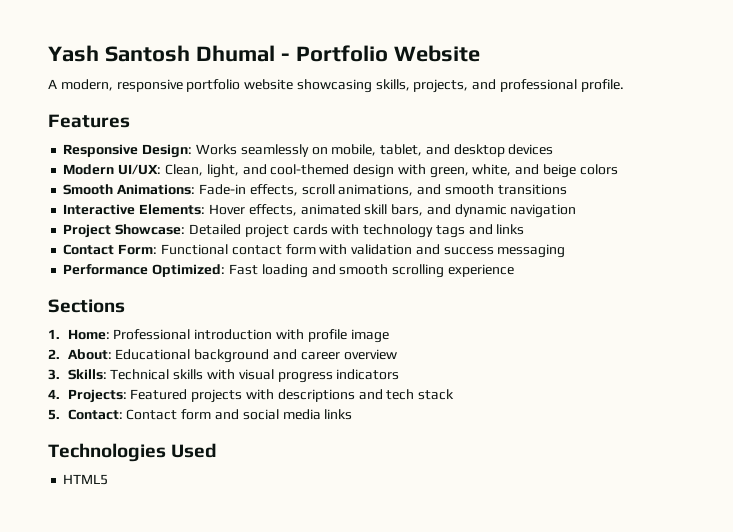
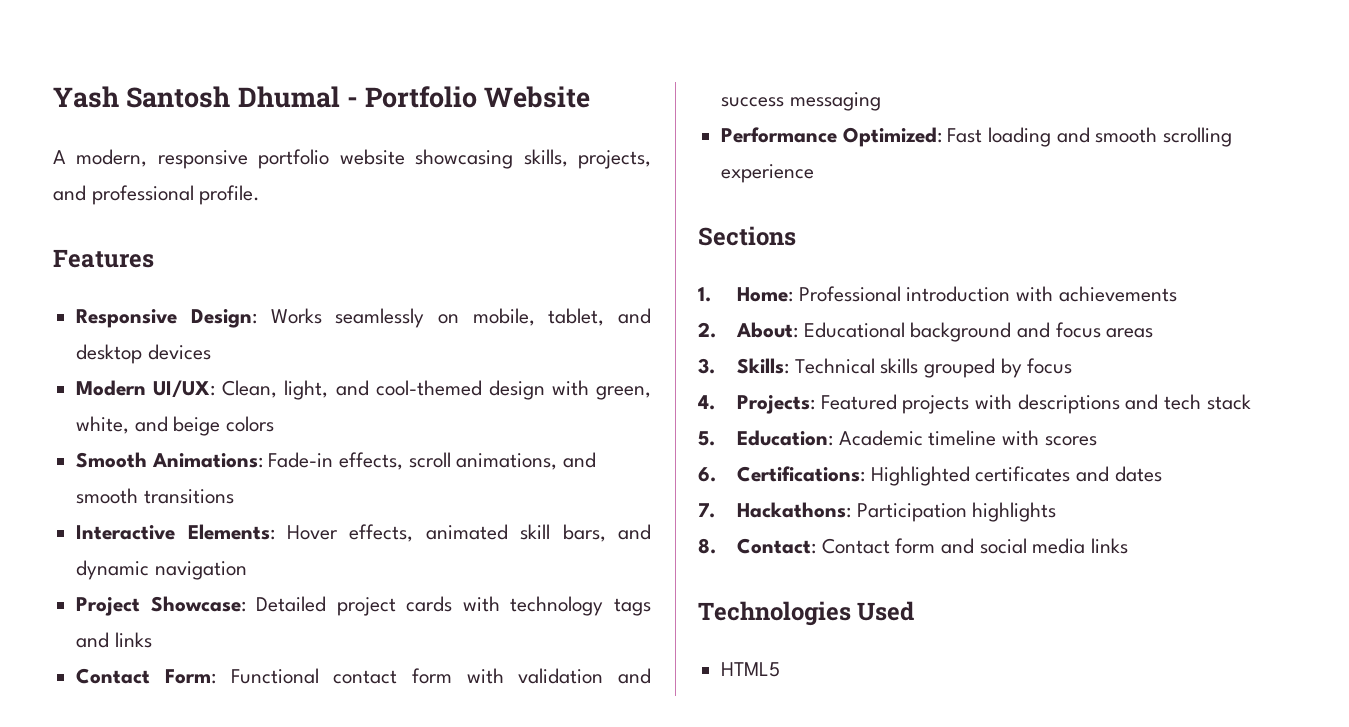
- 1. Home: Professional introduction with profile image
+ 1. Home: Professional introduction with achievements
- 2. About: Educational background and career overview
+ 2. About: Educational background and focus areas
- 3. Skills: Technical skills with visual progress indicators
+ 3. Skills: Technical skills grouped by focus
- 5. Contact: Contact form and social media links
+ 5. Education: Academic timeline with scores
+ 6. Certifications: Highlighted certificates and dates
+ 7. Hackathons: Participation highlights
+ 8. Contact: Contact form and social media links

